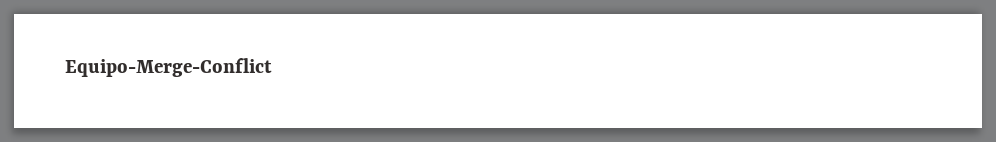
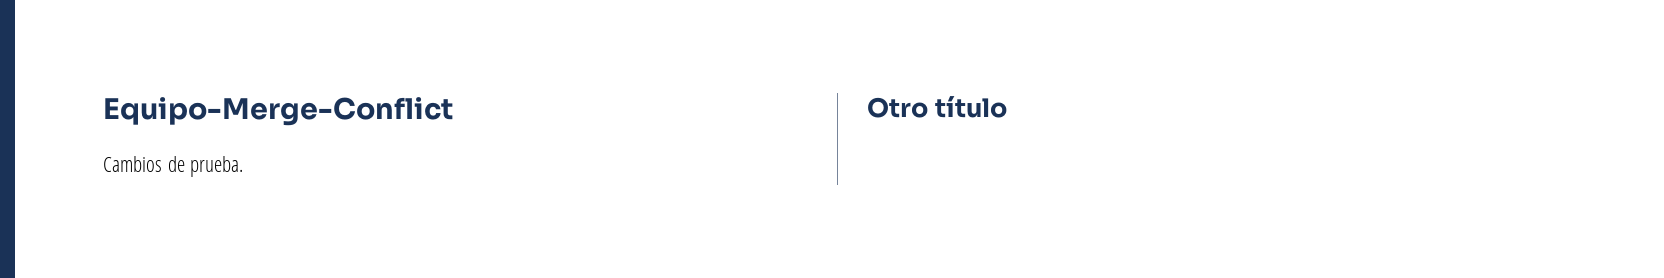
+ Cambios de prueba.
+ Otro título

